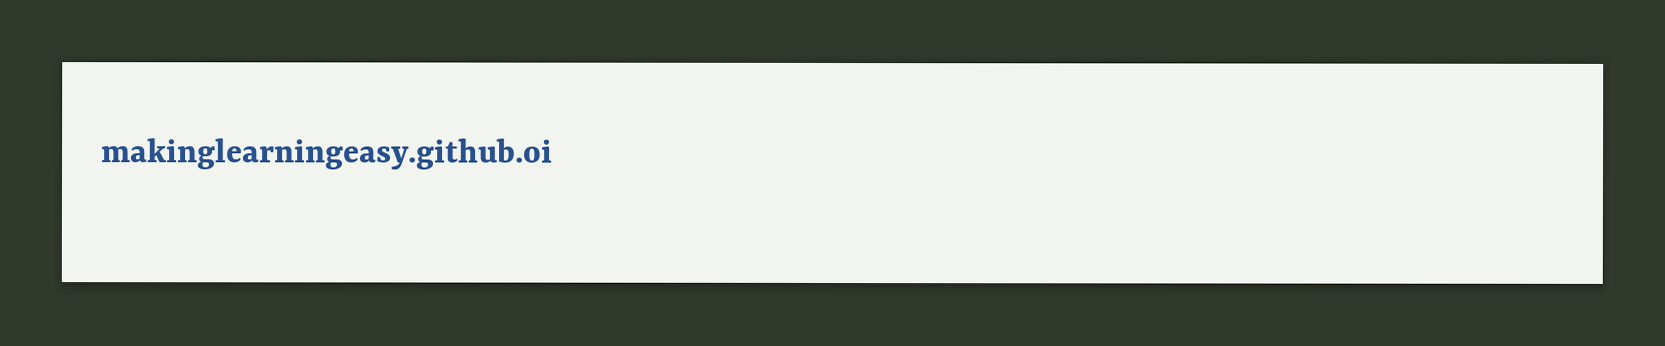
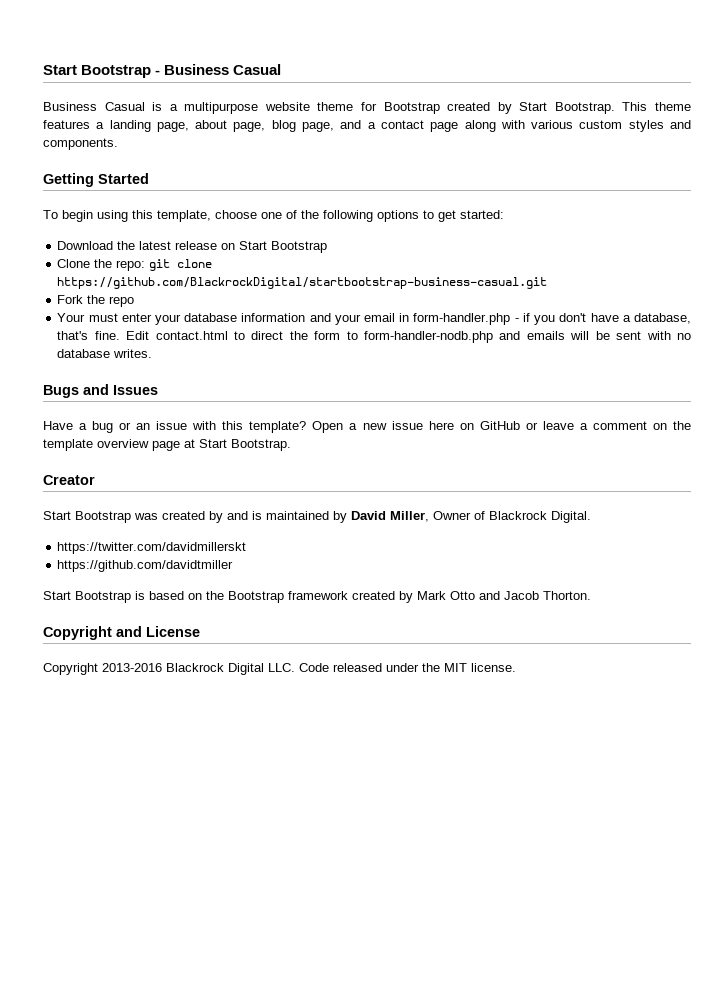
- makinglearningeasy.github.oi
+ Start Bootstrap - Business Casual
+ Business Casual is a multipurpose website theme for Bootstrap created by Start Bootstrap. This theme features a landing page, about page, blog page, and a contact page along with various custom styles and components.
+ Getting Started
+ To begin using this template, choose one of the following options to get started:
+ Download the latest release on Start Bootstrap
+ Clone the repo: git clone https://github.com/BlackrockDigital/startbootstrap-business-casual.git
+ Fork the repo
+ Your must enter your database information and your email in form-handler.php - if you don't have a database, that's fine. Edit contact.html to direct the form to form-handler-nodb.php and emails will be sent with no database writes.
+ Bugs and Issues
+ Have a bug or an issue with this template? Open a new issue here on GitHub or leave a comment on the template overview page at Start Bootstrap.
+ Creator
+ Start Bootstrap was created by and is maintained by David Miller, Owner of Blackrock Digital.
+ https://twitter.com/davidmillerskt
+ https://github.com/davidtmiller
+ Start Bootstrap is based on the Bootstrap framework created by Mark Otto and Jacob Thorton.
+ Copyright and License
+ Copyright 2013-2016 Blackrock Digital LLC. Code released under the MIT license.

